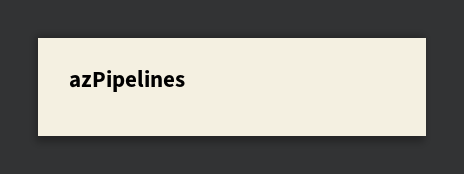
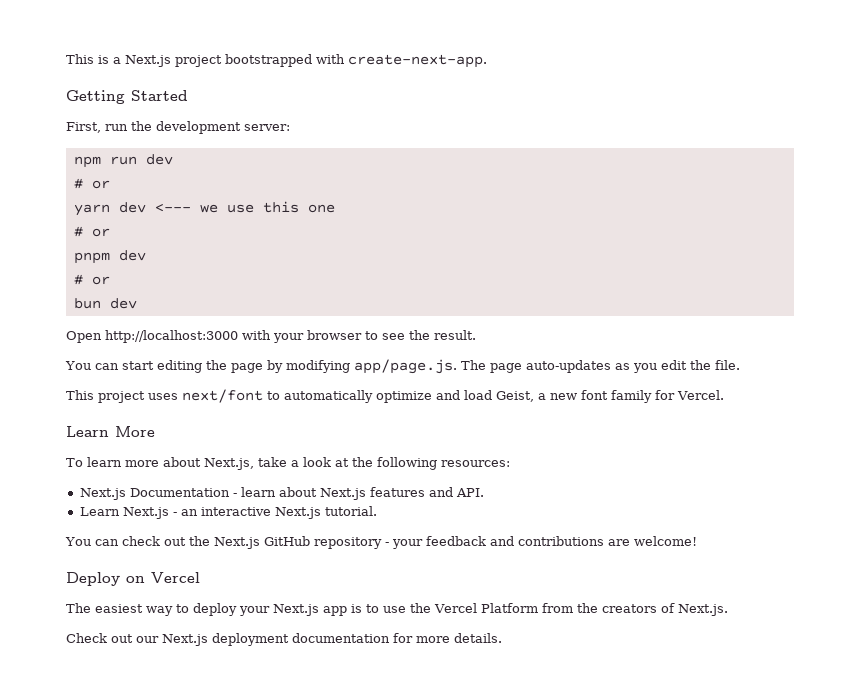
- azPipelines
+ This is a Next.js project bootstrapped with create-next-app.
+ Getting Started
+ First, run the development server:
+ npm run dev
+ # or
+ yarn dev <--- we use this one
+ # or
+ pnpm dev
+ # or
+ bun dev
+ Open http://localhost:3000 with your browser to see the result.
+ You can start editing the page by modifying app/page.js. The page auto-updates as you edit the file.
+ This project uses next/font to automatically optimize and load Geist, a new font family for Vercel.
+ Learn More
+ To learn more about Next.js, take a look at the following resources:
+ Next.js Documentation - learn about Next.js features and API.
+ Learn Next.js - an interactive Next.js tutorial.
+ You can check out the Next.js GitHub repository - your feedback and contributions are welcome!
+ Deploy on Vercel
+ The easiest way to deploy your Next.js app is to use the Vercel Platform from the creators of Next.js.
+ Check out our Next.js deployment documentation for more details.

